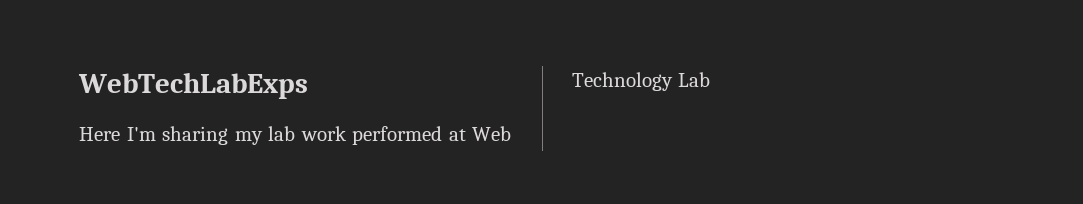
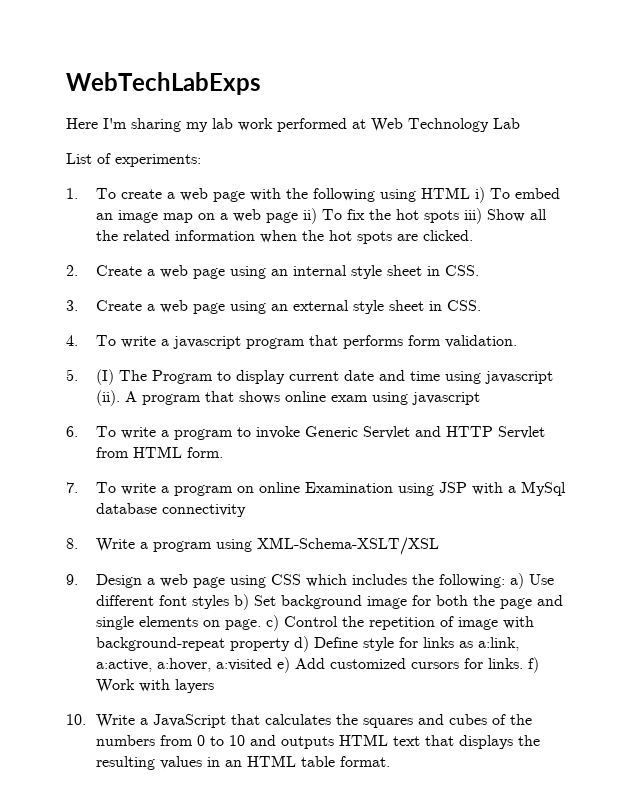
+ List of experiments:
+ 1. To create a web page with the following using HTML i) To embed an image map on a web page ii) To fix the hot spots iii) Show all the related information when the hot spots are clicked.
+ 2. Create a web page using an internal style sheet in CSS.
+ 3. Create a web page using an external style sheet in CSS.
+ 4. To write a javascript program that performs form validation.
+ 5. (I) The Program to display current date and time using javascript (ii). A program that shows online exam using javascript
+ 6. To write a program to invoke Generic Servlet and HTTP Servlet from HTML form.
+ 7. To write a program on online Examination using JSP with a MySql database connectivity
+ 8. Write a program using XML-Schema-XSLT/XSL
+ 9. Design a web page using CSS which includes the following: a) Use different font styles b) Set background image for both the page and single elements on page. c) Control the repetition of image with background-repeat property d) Define style for links as a:link, a:active, a:hover, a:visited e) Add customized cursors for links. f) Work with layers
+ 10. Write a JavaScript that calculates the squares and cubes of the numbers from 0 to 10 and outputs HTML text that displays the resulting values in an HTML table format.

